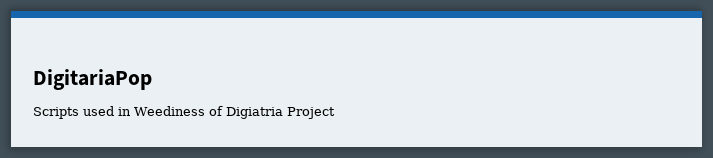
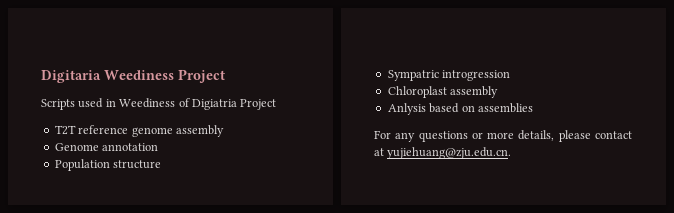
- DigitariaPop
+ Digitaria Weediness Project
+ T2T reference genome assembly
+ Genome annotation
+ Population structure
+ Sympatric introgression
+ Chloroplast assembly
+ Anlysis based on assemblies
+ For any questions or more details, please contact at yujiehuang@zju.edu.cn.

